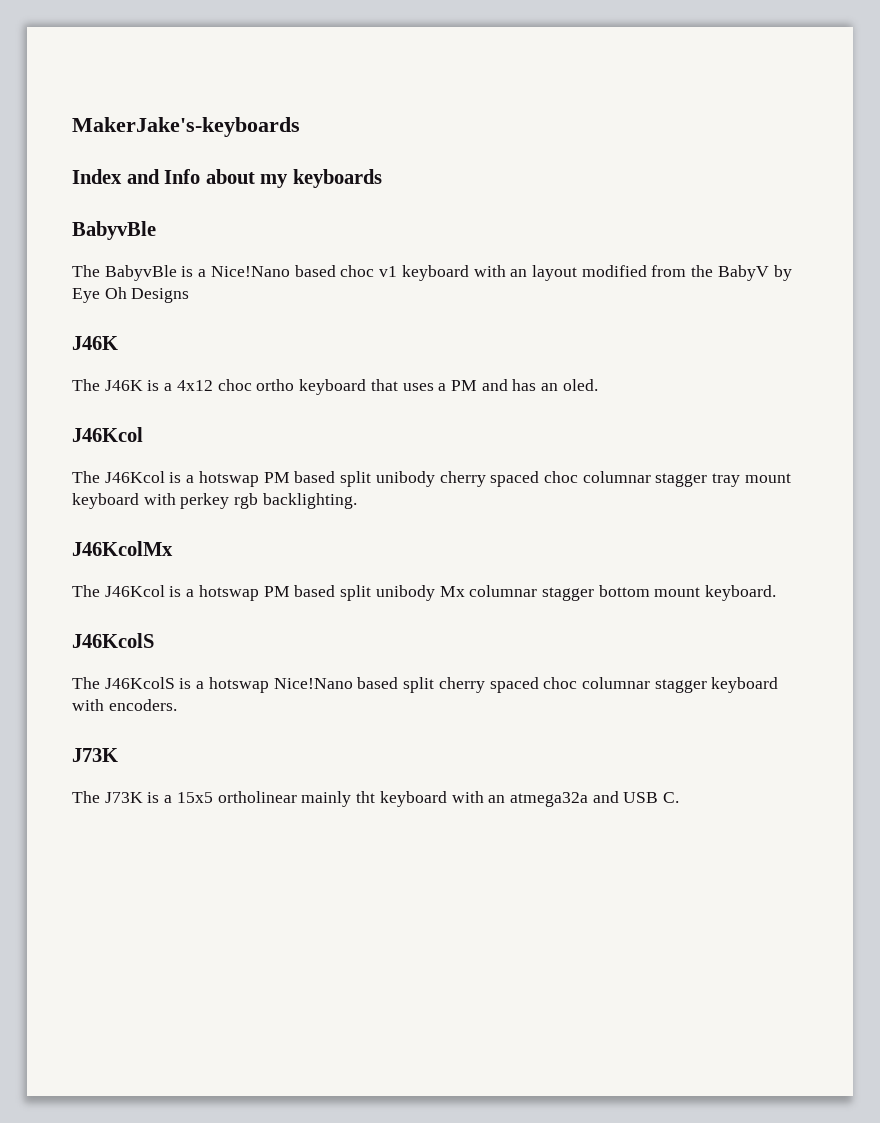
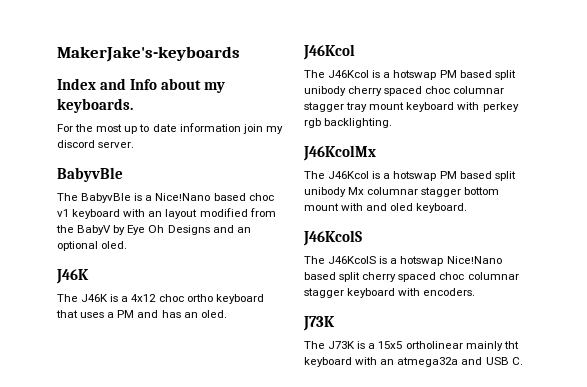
- Index and Info about my keyboards
+ Index and Info about my keyboards.
+ For the most up to date information join my discord server.
- The BabyvBle is a Nice!Nano based choc v1 keyboard with an layout modified from the BabyV by Eye Oh Designs
+ The BabyvBle is a Nice!Nano based choc v1 keyboard with an layout modified from the BabyV by Eye Oh Designs and an optional oled.
- The J46Kcol is a hotswap PM based split unibody Mx columnar stagger bottom mount keyboard.
+ The J46Kcol is a hotswap PM based split unibody Mx columnar stagger bottom mount with and oled keyboard.

